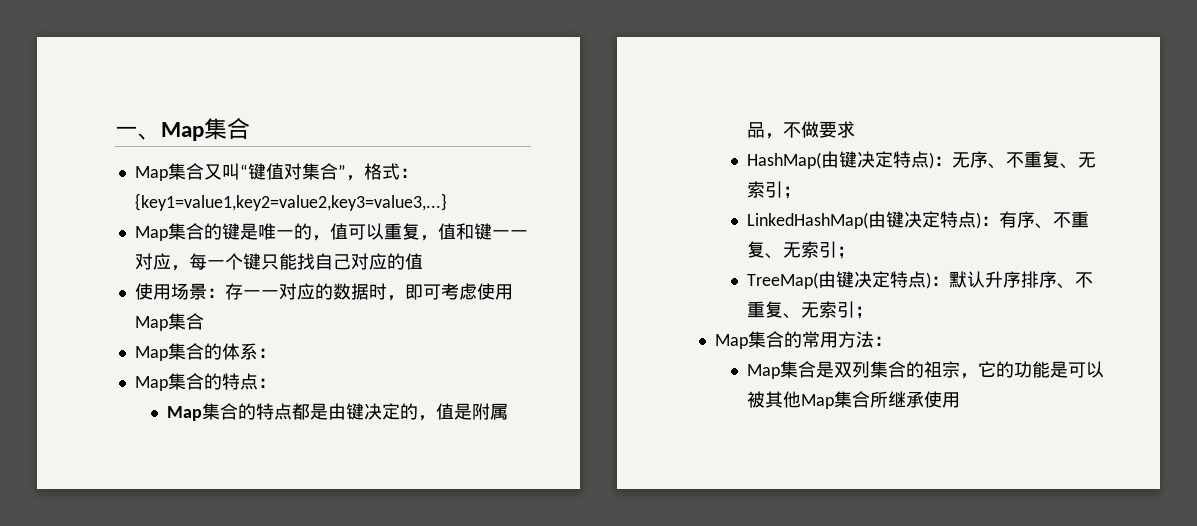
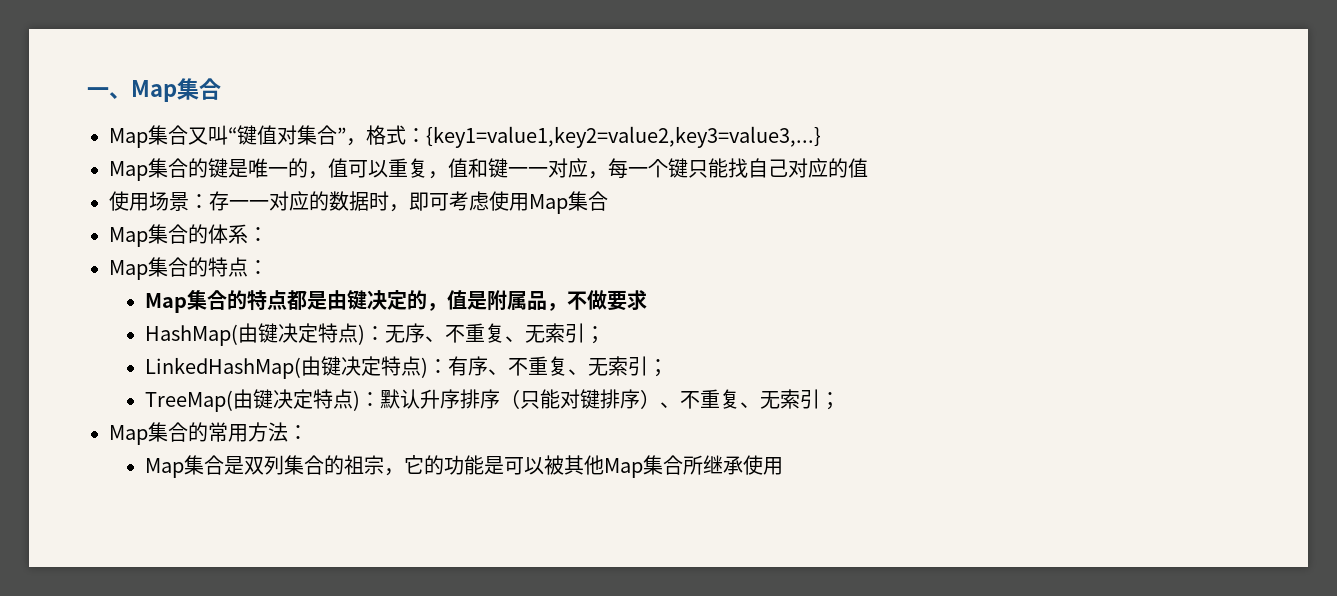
- TreeMap(由键决定特点)：默认升序排序、不重复、无索引；
+ TreeMap(由键决定特点)：默认升序排序（只能对键排序）、不重复、无索引；

